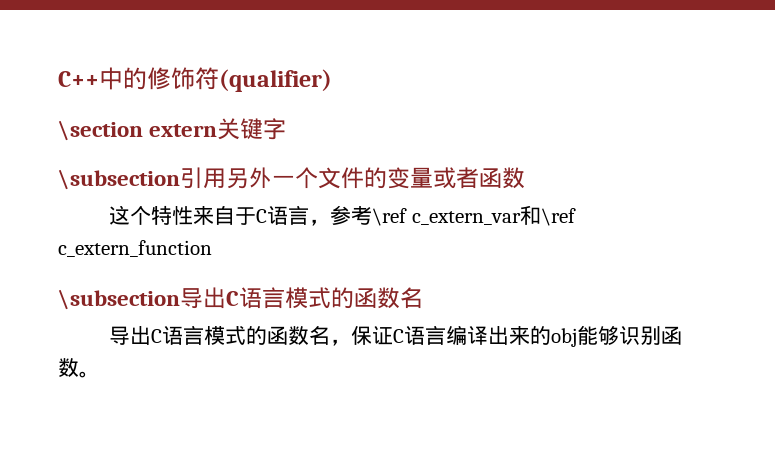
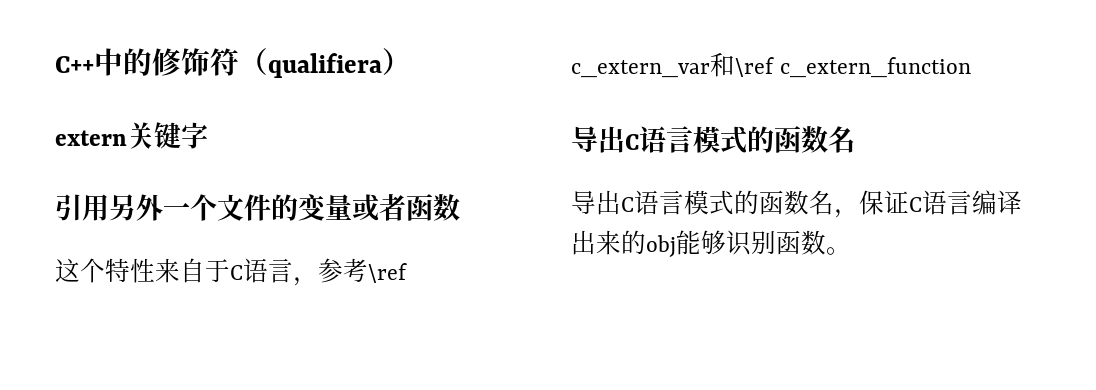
- C++中的修饰符(qualifier)
- \section extern关键字
+ C++中的修饰符（qualifiera）
+ extern关键字
- \subsection引用另外一个文件的变量或者函数
+ 引用另外一个文件的变量或者函数
  这个特性来自于C语言，参考\ref c_extern_var和\ref c_extern_function
- \subsection导出C语言模式的函数名
+ 导出C语言模式的函数名

